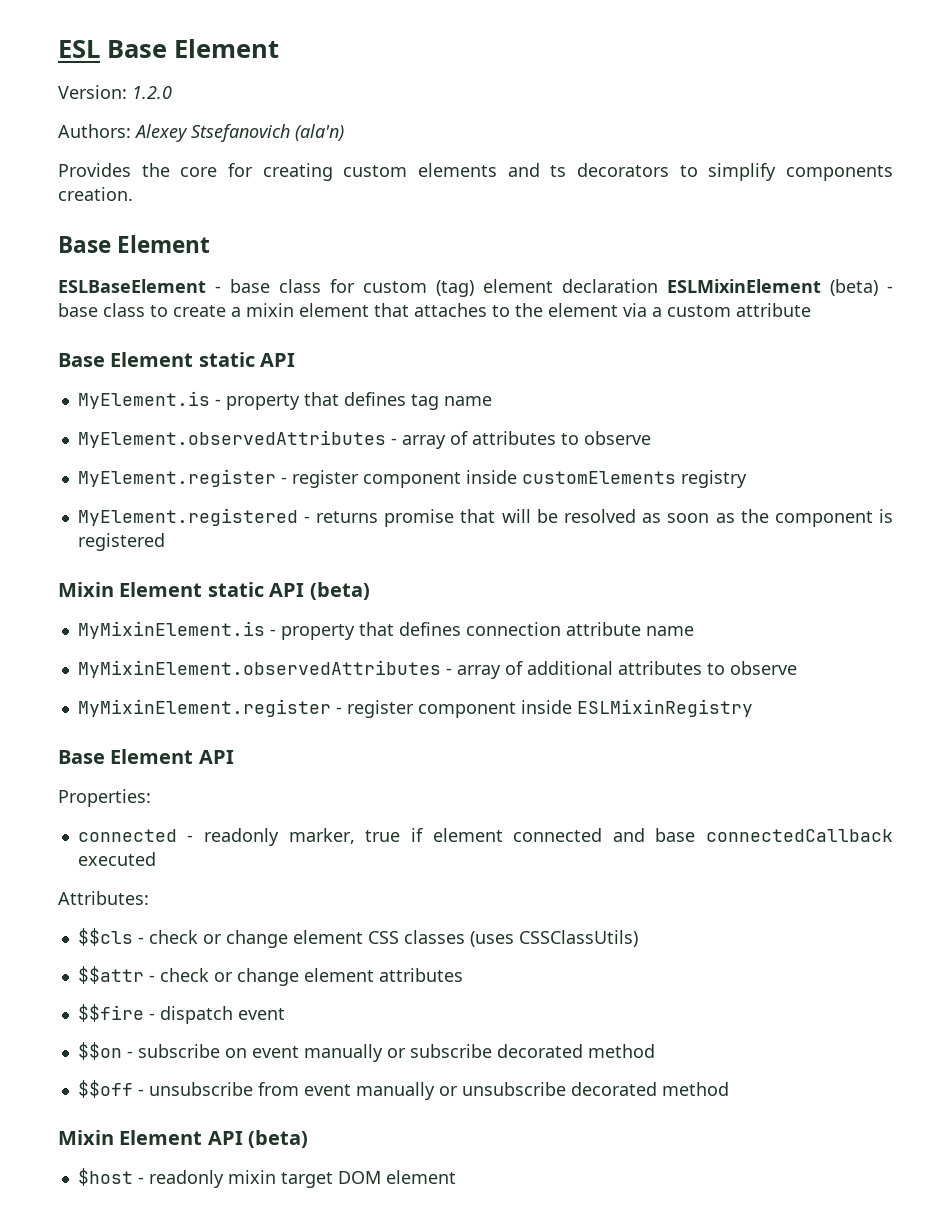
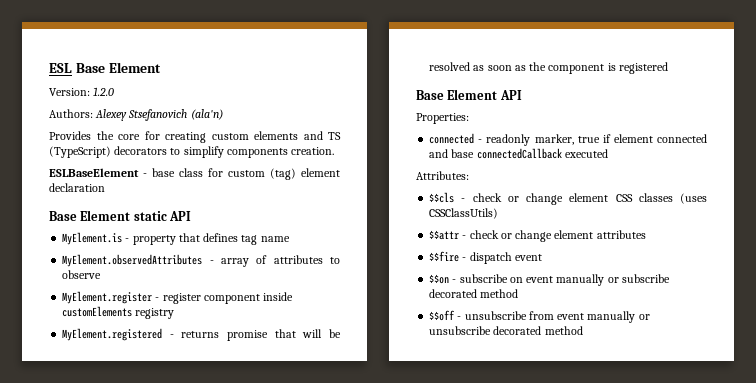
- Provides the core for creating custom elements and ts decorators to simplify components creation.
- Base Element
+ Provides the core for creating custom elements and TS (TypeScript) decorators to simplify components creation.
- ESLBaseElement - base class for custom (tag) element declaration ESLMixinElement (beta) - base class to create a mixin element that attaches to the element via a custom attribute
+ ESLBaseElement - base class for custom (tag) element declaration
- Mixin Element static API (beta)
- MyMixinElement.is - property that defines connection attribute name
- MyMixinElement.observedAttributes - array of additional attributes to observe
- MyMixinElement.register - register component inside ESLMixinRegistry
- Mixin Element API (beta)
- $host - readonly mixin target DOM element

